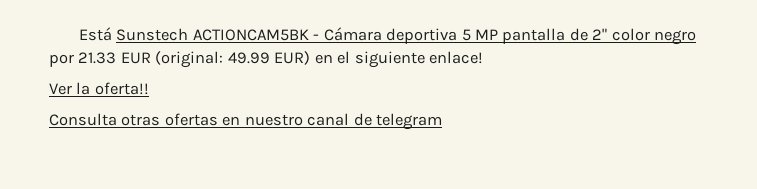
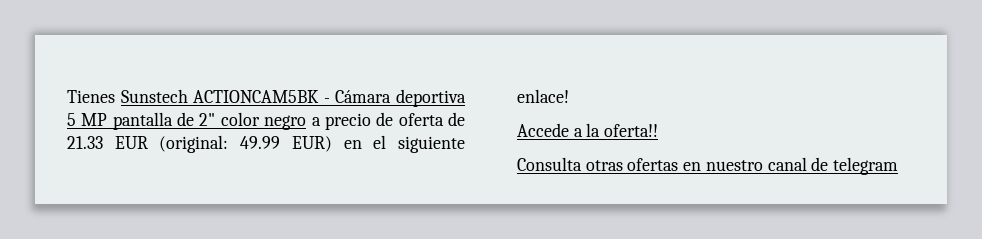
- Está Sunstech ACTIONCAM5BK - Cámara deportiva 5 MP pantalla de 2" color negro por 21.33 EUR (original: 49.99 EUR) en el siguiente enlace!
+ Tienes Sunstech ACTIONCAM5BK - Cámara deportiva 5 MP pantalla de 2" color negro a precio de oferta de 21.33 EUR (original: 49.99 EUR) en el siguiente enlace!
- Ver la oferta!!
+ Accede a la oferta!!

